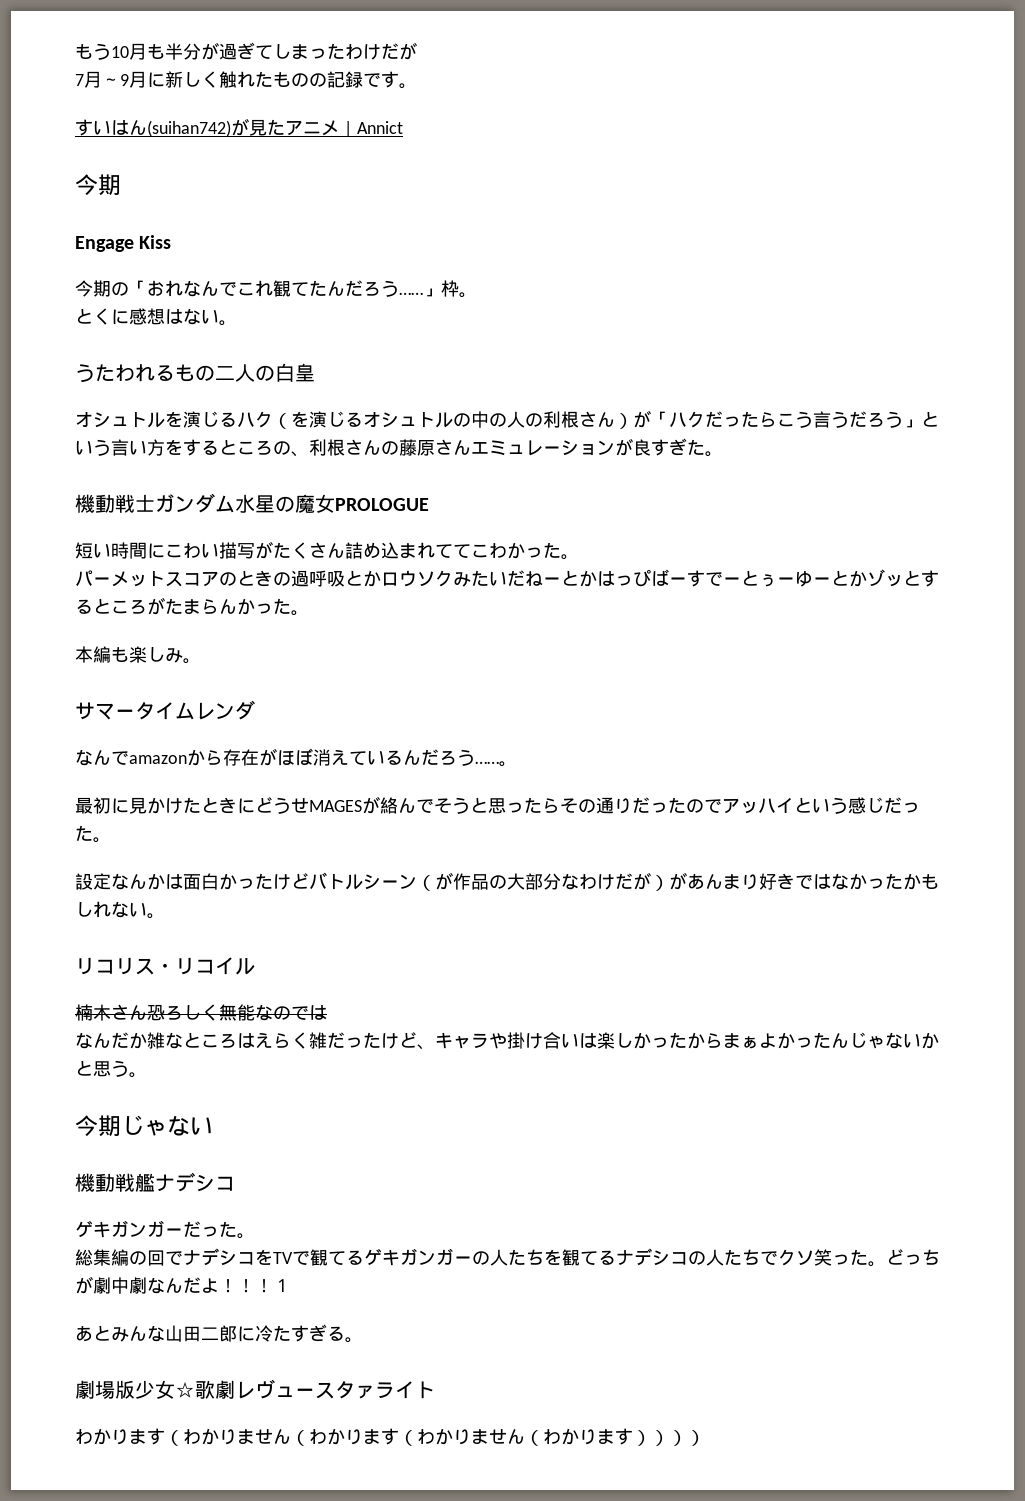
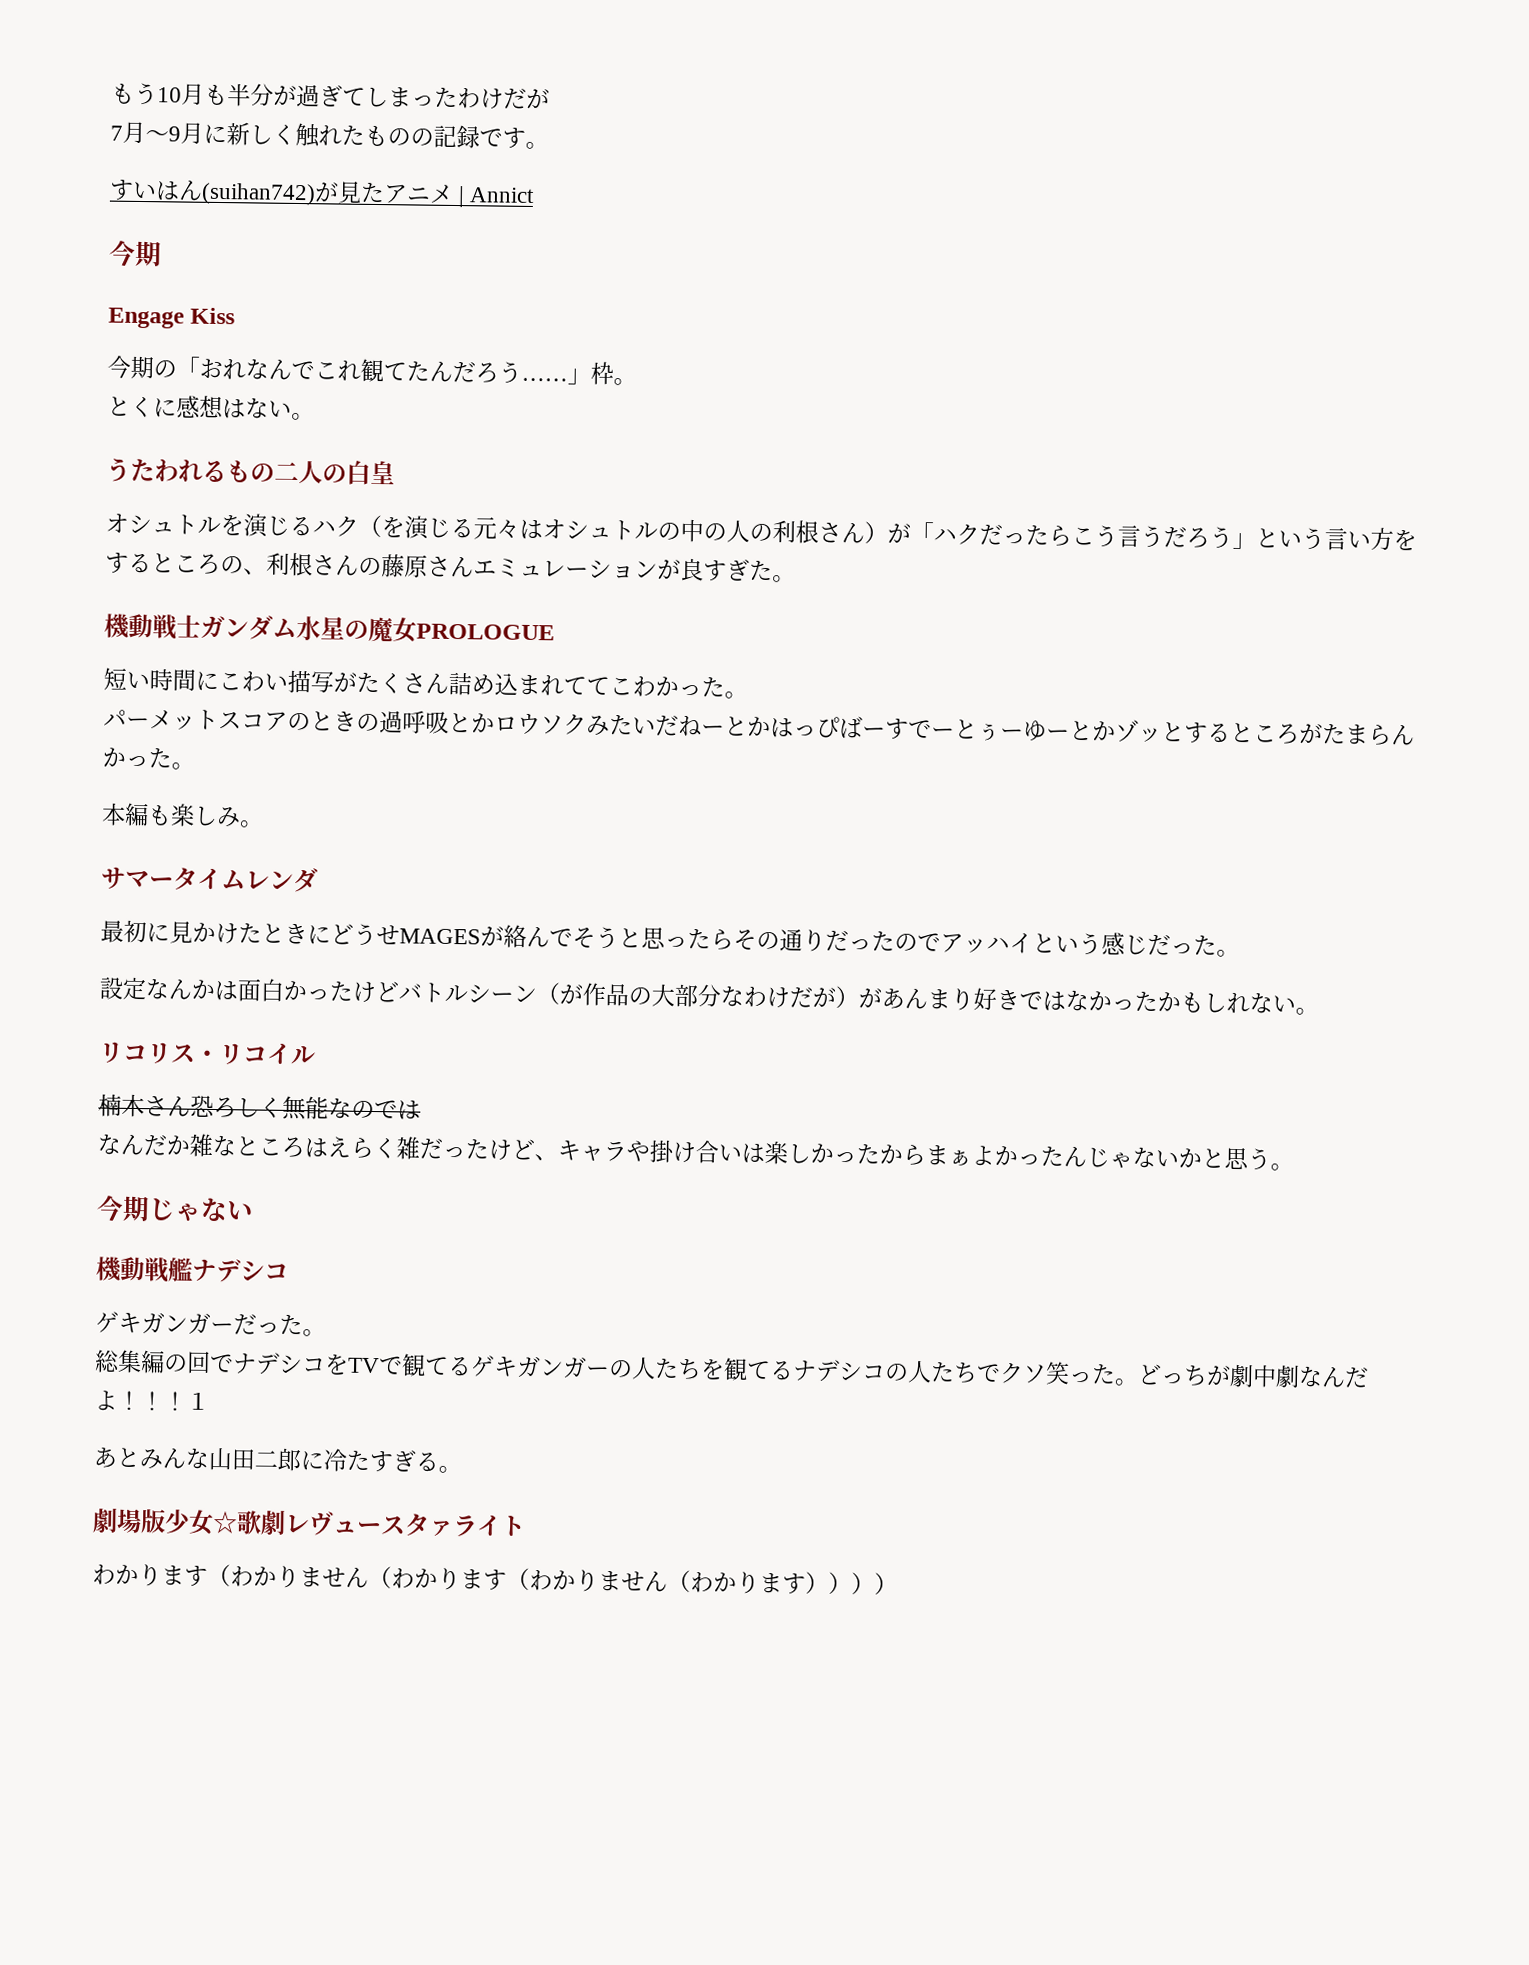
- オシュトルを演じるハク（を演じるオシュトルの中の人の利根さん）が「ハクだったらこう言うだろう」という言い方をするところの、利根さんの藤原さんエミュレーションが良すぎた。
+ オシュトルを演じるハク（を演じる元々はオシュトルの中の人の利根さん）が「ハクだったらこう言うだろう」という言い方をするところの、利根さんの藤原さんエミュレーションが良すぎた。
- なんでamazonから存在がほぼ消えているんだろう……。

